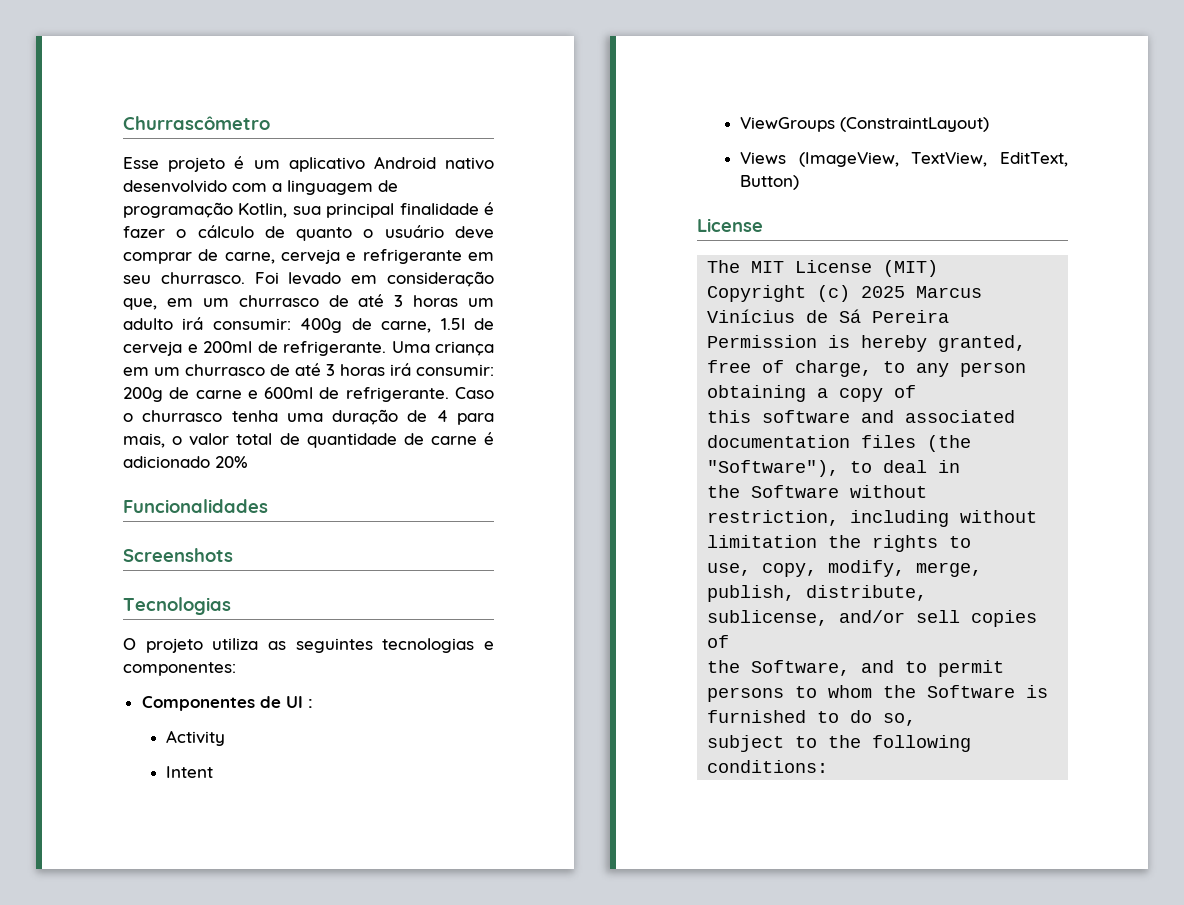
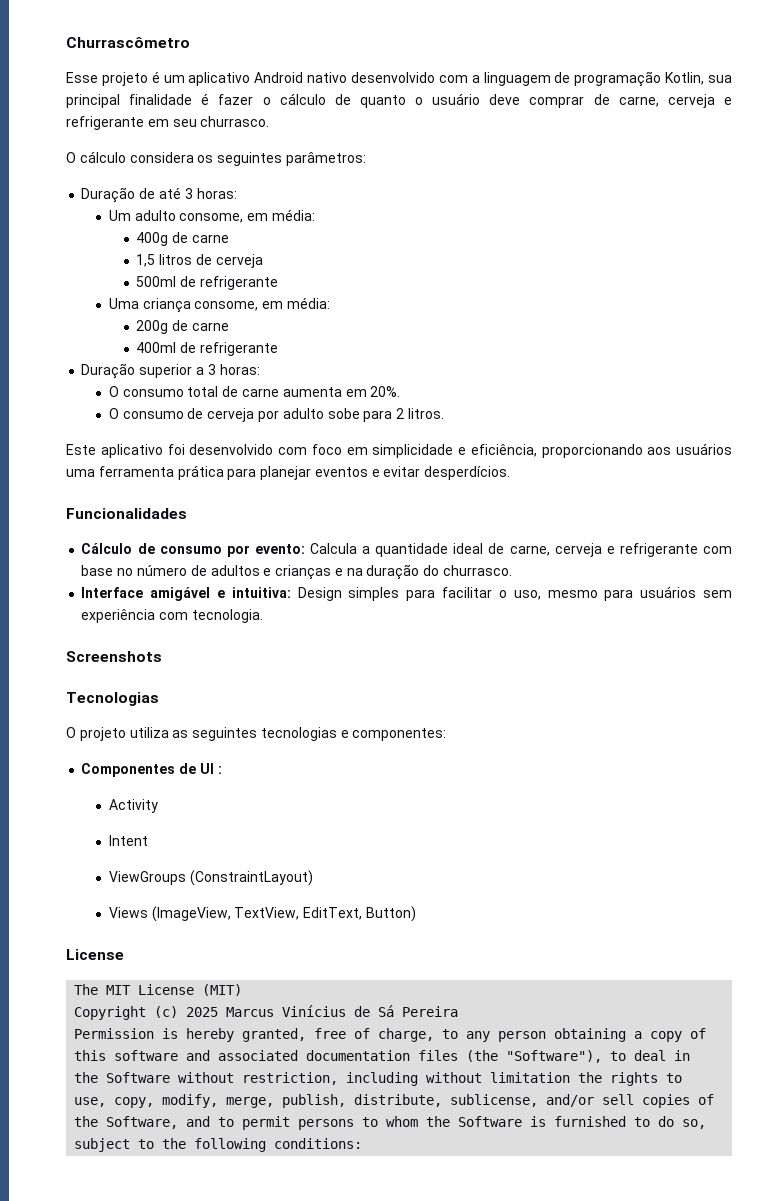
- Esse projeto é um aplicativo Android nativo desenvolvido com a linguagem de programação Kotlin, sua principal finalidade é fazer o cálculo de quanto o usuário deve comprar de carne, cerveja e refrigerante em seu churrasco. Foi levado em consideração que, em um churrasco de até 3 horas um adulto irá consumir: 400g de carne, 1.5l de cerveja e 200ml de refrigerante. Uma criança em um churrasco de até 3 horas irá consumir: 200g de carne e 600ml de refrigerante. Caso o churrasco tenha uma duração de 4 para mais, o valor total de quantidade de carne é adicionado 20%
+ Esse projeto é um aplicativo Android nativo desenvolvido com a linguagem de programação Kotlin, sua principal finalidade é fazer o cálculo de quanto o usuário deve comprar de carne, cerveja e refrigerante em seu churrasco.
+ O cálculo considera os seguintes parâmetros:
+ Duração de até 3 horas:
+ Um adulto consome, em média:
+ 400g de carne
+ 1,5 litros de cerveja
+ 500ml de refrigerante
+ Uma criança consome, em média:
+ 200g de carne
+ 400ml de refrigerante
+ Duração superior a 3 horas:
+ O consumo total de carne aumenta em 20%.
+ O consumo de cerveja por adulto sobe para 2 litros.
+ Este aplicativo foi desenvolvido com foco em simplicidade e eficiência, proporcionando aos usuários uma ferramenta prática para planejar eventos e evitar desperdícios.
  Funcionalidades
+ Cálculo de consumo por evento: Calcula a quantidade ideal de carne, cerveja e refrigerante com base no número de adultos e crianças e na duração do churrasco.
+ Interface amigável e intuitiva: Design simples para facilitar o uso, mesmo para usuários sem experiência com tecnologia.

